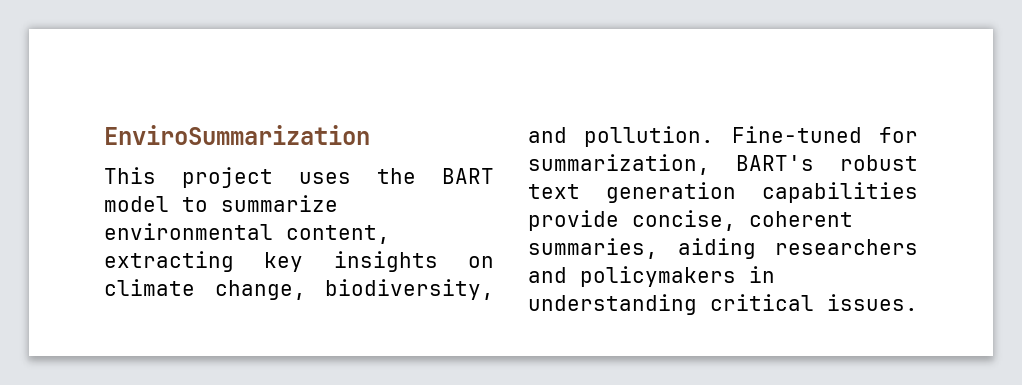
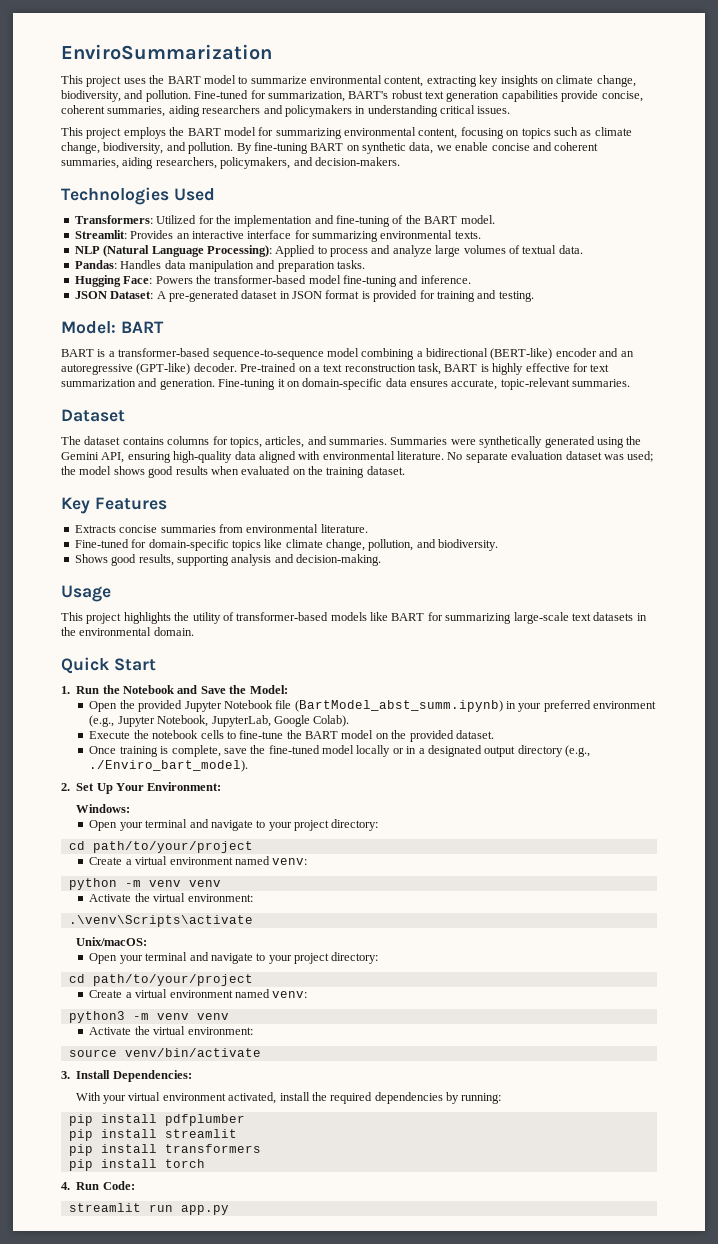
+ This project employs the BART model for summarizing environmental content, focusing on topics such as climate change, biodiversity, and pollution. By fine-tuning BART on synthetic data, we enable concise and coherent summaries, aiding researchers, policymakers, and decision-makers.
+ Technologies Used
+ Transformers: Utilized for the implementation and fine-tuning of the BART model.
+ Streamlit: Provides an interactive interface for summarizing environmental texts.
+ NLP (Natural Language Processing): Applied to process and analyze large volumes of textual data.
+ Pandas: Handles data manipulation and preparation tasks.
+ Hugging Face: Powers the transformer-based model fine-tuning and inference.
+ JSON Dataset: A pre-generated dataset in JSON format is provided for training and testing.
+ Model: BART
+ BART is a transformer-based sequence-to-sequence model combining a bidirectional (BERT-like) encoder and an autoregressive (GPT-like) decoder. Pre-trained on a text reconstruction task, BART is highly effective for text summarization and generation. Fine-tuning it on domain-specific data ensures accurate, topic-relevant summaries.
+ Dataset
+ The dataset contains columns for topics, articles, and summaries. Summaries were synthetically generated using the Gemini API, ensuring high-quality data aligned with environmental literature. No separate evaluation dataset was used; the model shows good results when evaluated on the training dataset.
+ Key Features
+ Extracts concise summaries from environmental literature.
+ Fine-tuned for domain-specific topics like climate change, pollution, and biodiversity.
+ Shows good results, supporting analysis and decision-making.
+ Usage
+ This project highlights the utility of transformer-based models like BART for summarizing large-scale text datasets in the environmental domain.
+ Quick Start
+ 1. Run the Notebook and Save the Model:
+ Open the provided Jupyter Notebook file (BartModel_abst_summ.ipynb) in your preferred environment (e.g., Jupyter Notebook, JupyterLab, Google Colab).
+ Execute the notebook cells to fine-tune the BART model on the provided dataset.
+ Once training is complete, save the fine-tuned model locally or in a designated output directory (e.g., ./Enviro_bart_model).
+ 2. Set Up Your Environment:
+ Windows:
+ Open your terminal and navigate to your project directory:
+ cd path/to/your/project
+ Create a virtual environment named venv:
+ python -m venv venv
+ Activate the virtual environment:
+ .\venv\Scripts\activate
+ Unix/macOS:
+ Open your terminal and navigate to your project directory:
+ cd path/to/your/project
+ Create a virtual environment named venv:
+ python3 -m venv venv
+ Activate the virtual environment:
+ source venv/bin/activate
+ 3. Install Dependencies:
+ With your virtual environment activated, install the required dependencies by running:
+ pip install pdfplumber
+ pip install streamlit
+ pip install transformers
+ pip install torch
+ 4. Run Code:
+ streamlit run app.py

